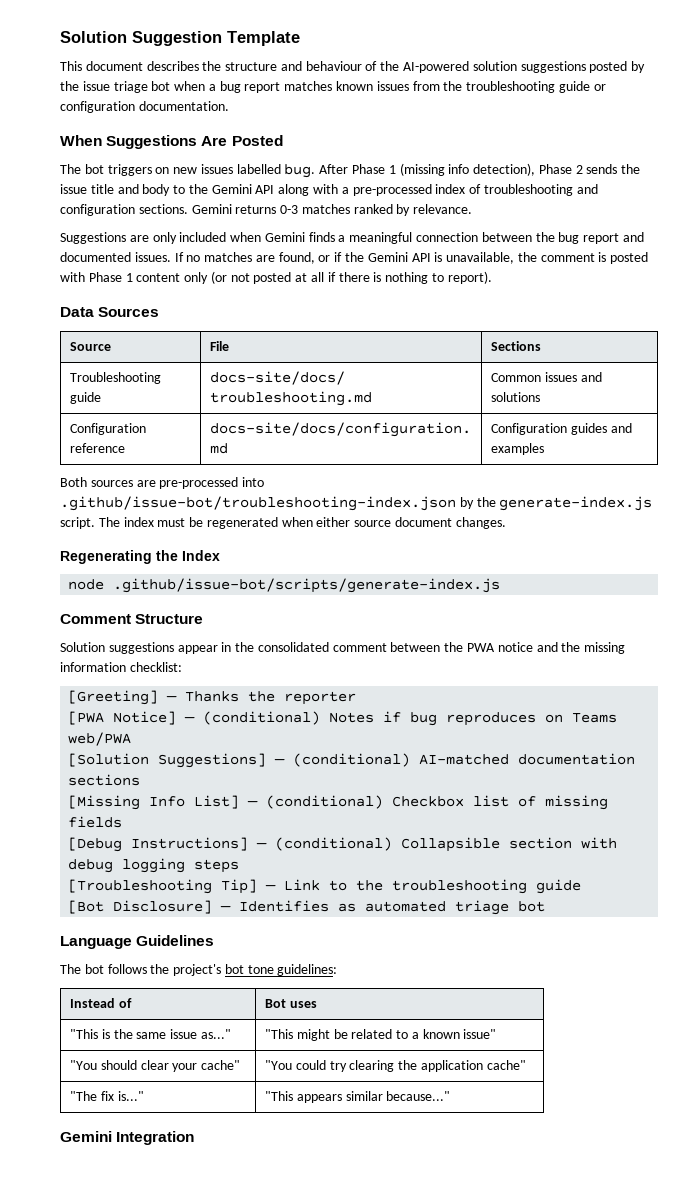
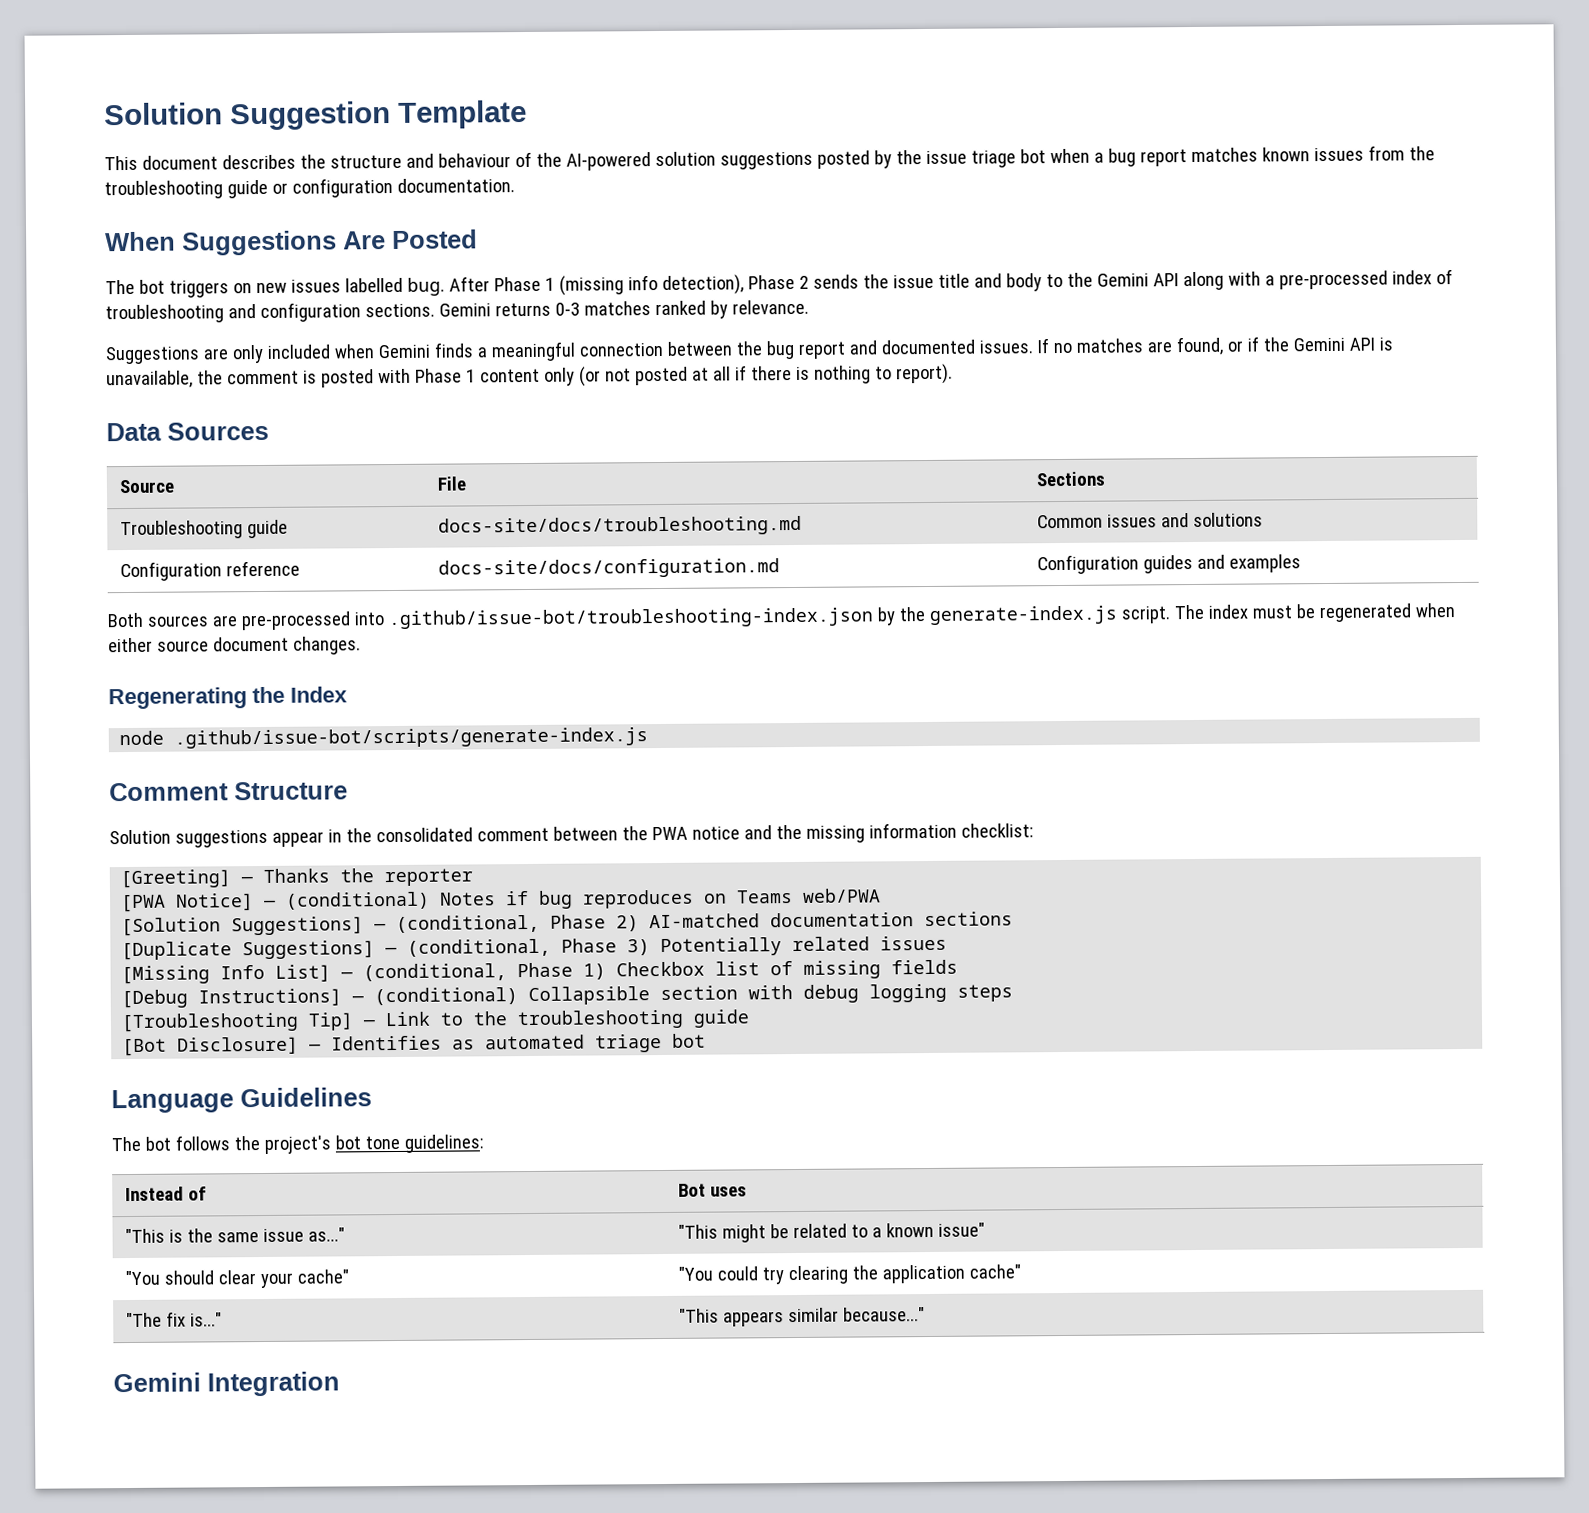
- [Solution Suggestions] — (conditional) AI-matched documentation sections
+ [Solution Suggestions] — (conditional, Phase 2) AI-matched documentation sections
+ [Duplicate Suggestions] — (conditional, Phase 3) Potentially related issues
- [Missing Info List] — (conditional) Checkbox list of missing fields
+ [Missing Info List] — (conditional, Phase 1) Checkbox list of missing fields

